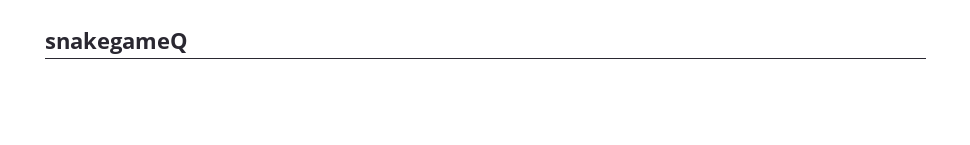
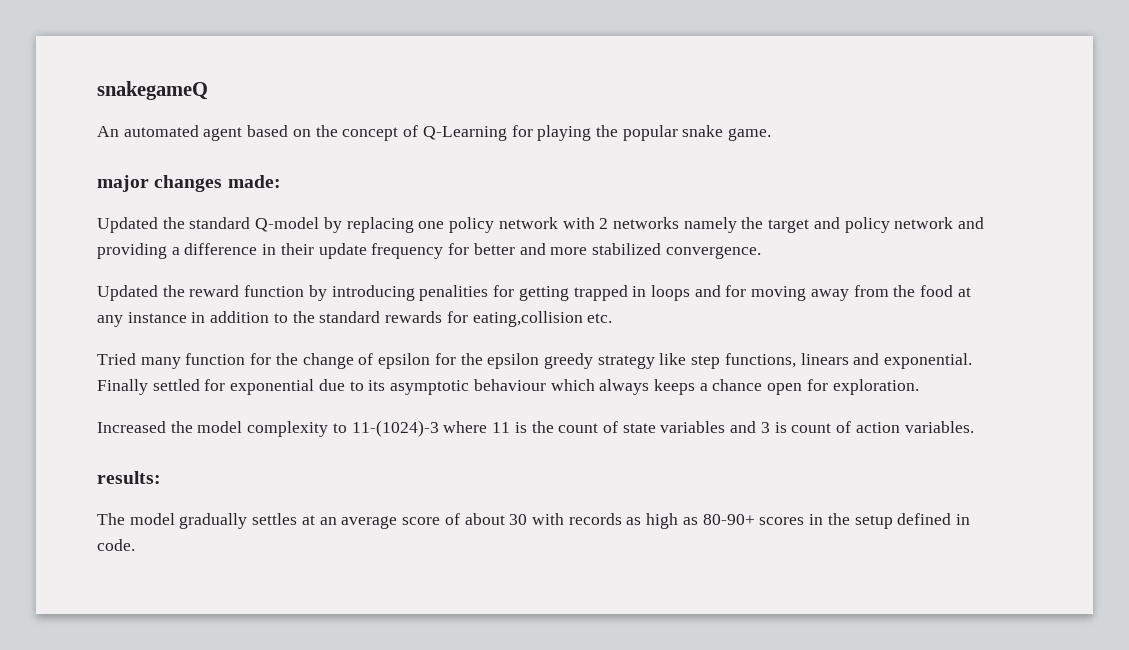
+ An automated agent based on the concept of Q-Learning for playing the popular snake game.
+ major changes made:
+ Updated the standard Q-model by replacing one policy network with 2 networks namely the target and policy network and providing a difference in their update frequency for better and more stabilized convergence.
+ Updated the reward function by introducing penalities for getting trapped in loops and for moving away from the food at any instance in addition to the standard rewards for eating,collision etc.
+ Tried many function for the change of epsilon for the epsilon greedy strategy like step functions, linears and exponential. Finally settled for exponential due to its asymptotic behaviour which always keeps a chance open for exploration.
+ Increased the model complexity to 11-(1024)-3 where 11 is the count of state variables and 3 is count of action variables.
+ results:
+ The model gradually settles at an average score of about 30 with records as high as 80-90+ scores in the setup defined in code.

